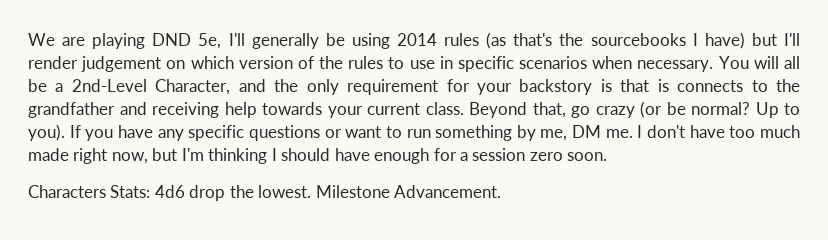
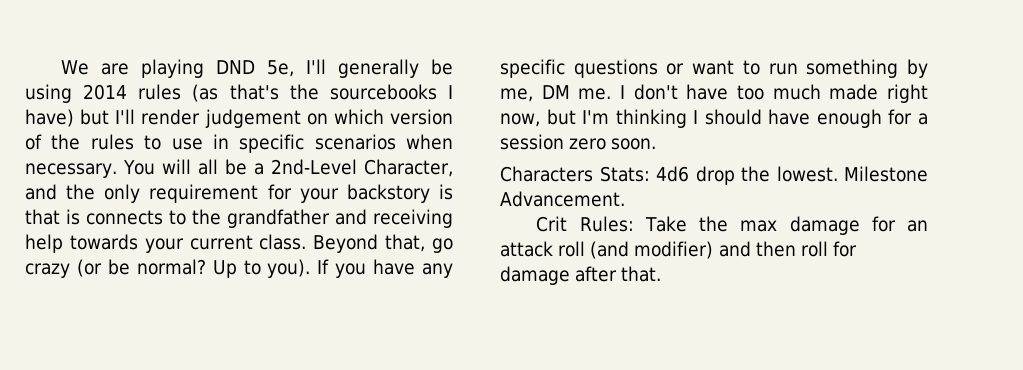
+ Crit Rules: Take the max damage for an attack roll (and modifier) and then roll for damage after that.

